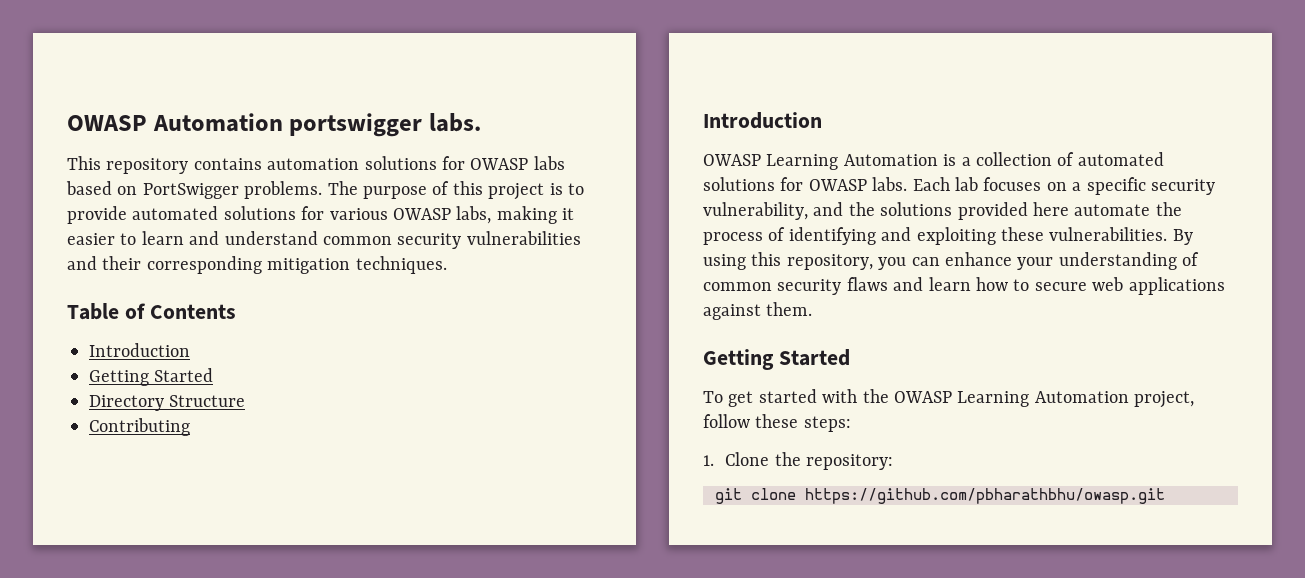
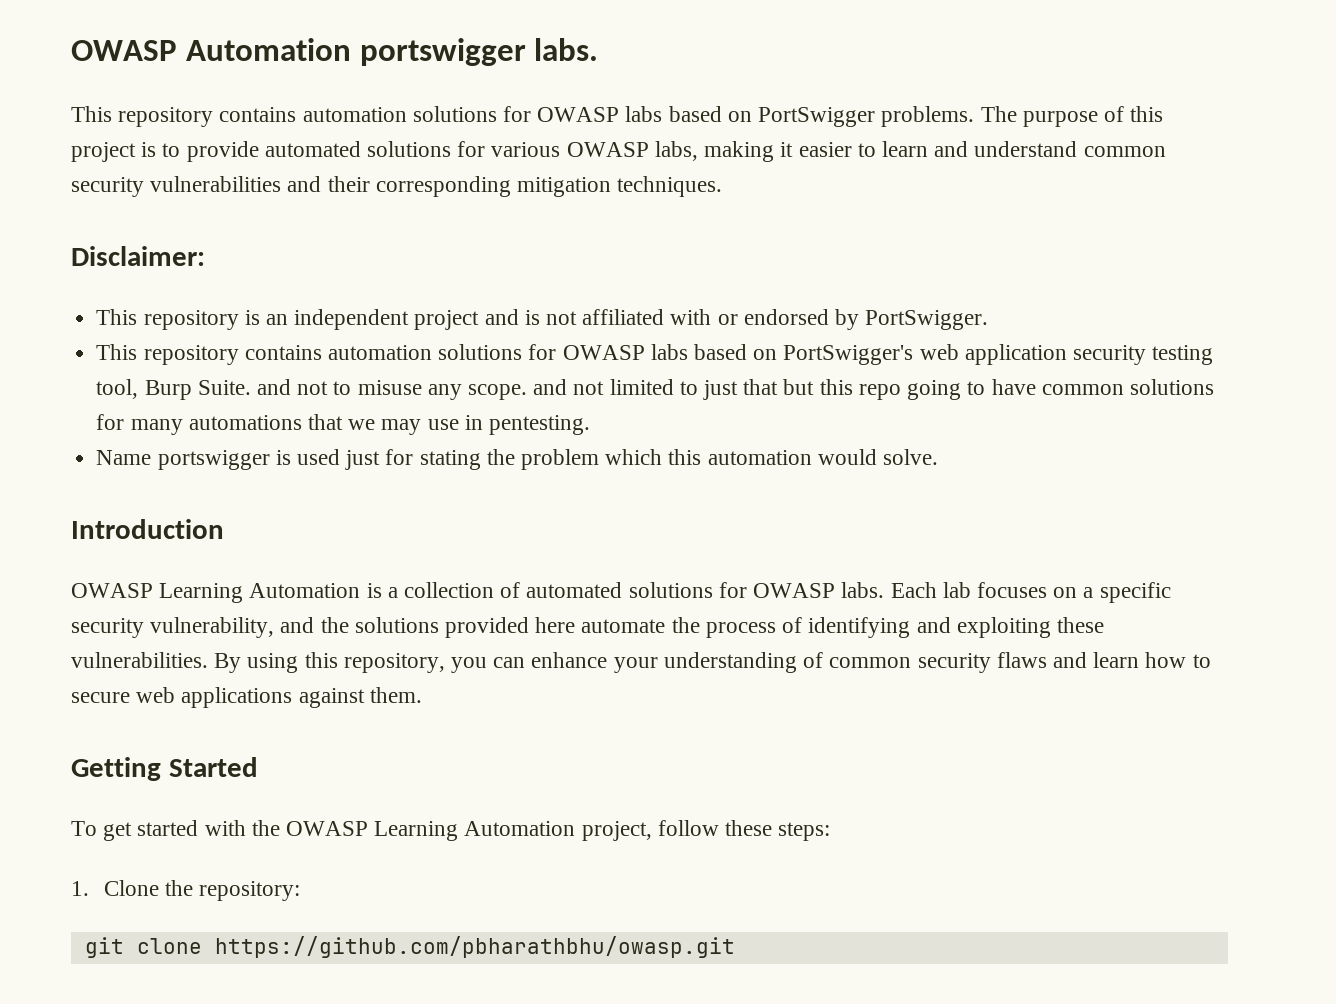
- Table of Contents
- Introduction
- Getting Started
- Directory Structure
- Contributing
+ Disclaimer:
+ This repository is an independent project and is not affiliated with or endorsed by PortSwigger.
+ This repository contains automation solutions for OWASP labs based on PortSwigger's web application security testing tool, Burp Suite. and not to misuse any scope. and not limited to just that but this repo going to have common solutions for many automations that we may use in pentesting.
+ Name portswigger is used just for stating the problem which this automation would solve.

